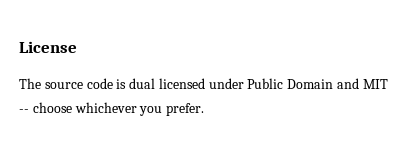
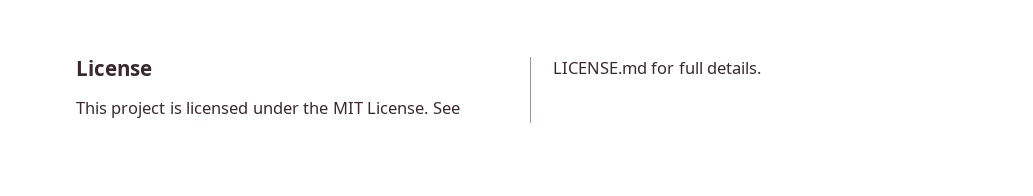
- The source code is dual licensed under Public Domain and MIT -- choose whichever you prefer.
+ This project is licensed under the MIT License. See LICENSE.md for full details.

